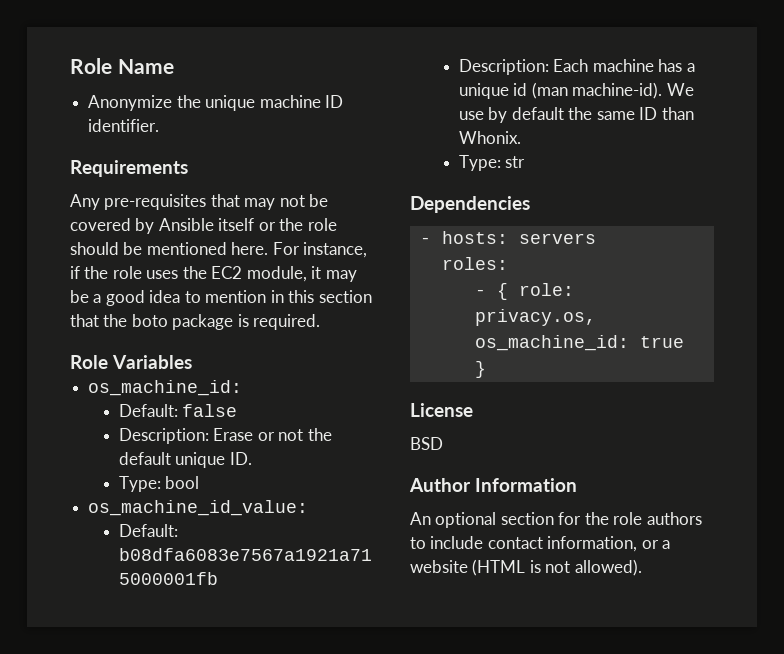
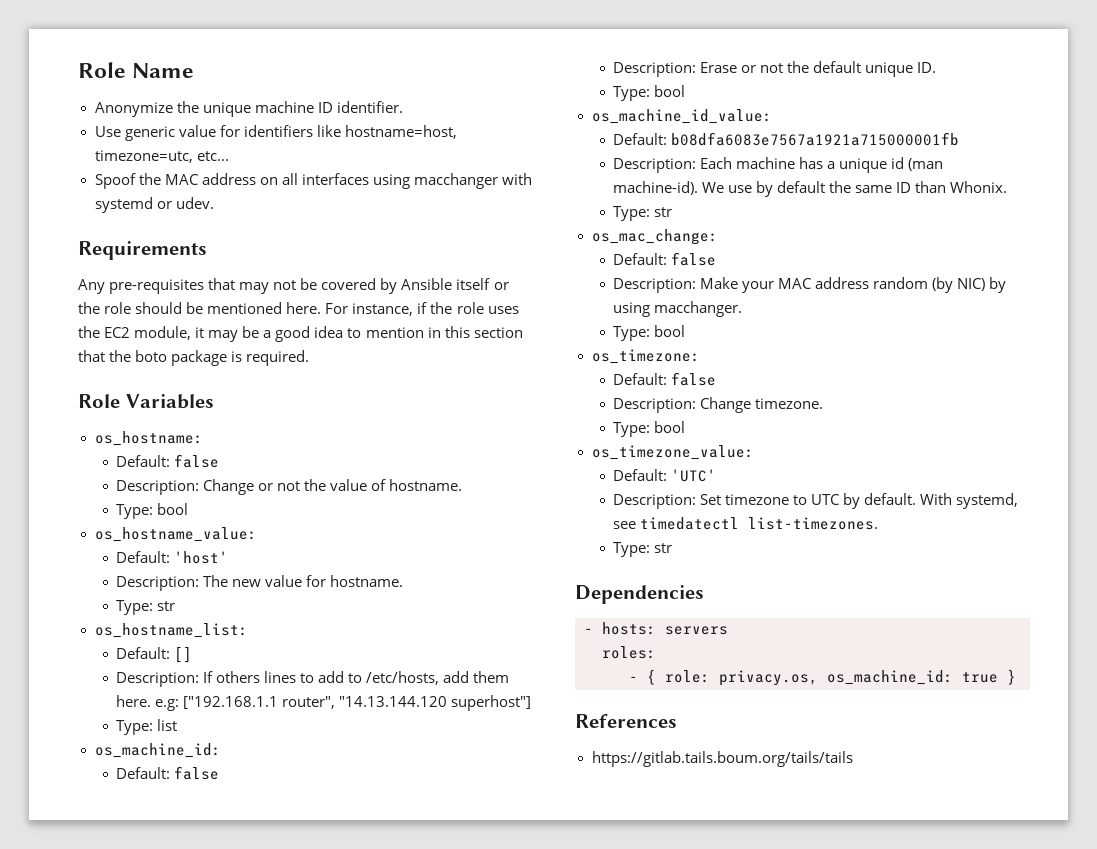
+ Use generic value for identifiers like hostname=host, timezone=utc, etc...
+ Spoof the MAC address on all interfaces using macchanger with systemd or udev.
+ os_hostname:
+ Default: false
+ Description: Change or not the value of hostname.
+ Type: bool
+ os_hostname_value:
+ Default: 'host'
+ Description: The new value for hostname.
+ Type: str
+ os_hostname_list:
+ Default: []
+ Description: If others lines to add to /etc/hosts, add them here. e.g: ["192.168.1.1 router", "14.13.144.120 superhost"]
+ Type: list
+ os_mac_change:
+ Default: false
+ Description: Make your MAC address random (by NIC) by using macchanger.
+ Type: bool
+ os_timezone:
+ Default: false
+ Description: Change timezone.
+ Type: bool
+ os_timezone_value:
+ Default: 'UTC'
+ Description: Set timezone to UTC by default. With systemd, see timedatectl list-timezones.
+ Type: str
- License
- BSD
- Author Information
- An optional section for the role authors to include contact information, or a website (HTML is not allowed).
+ References
+ https://gitlab.tails.boum.org/tails/tails

